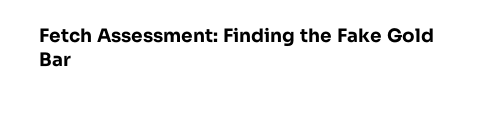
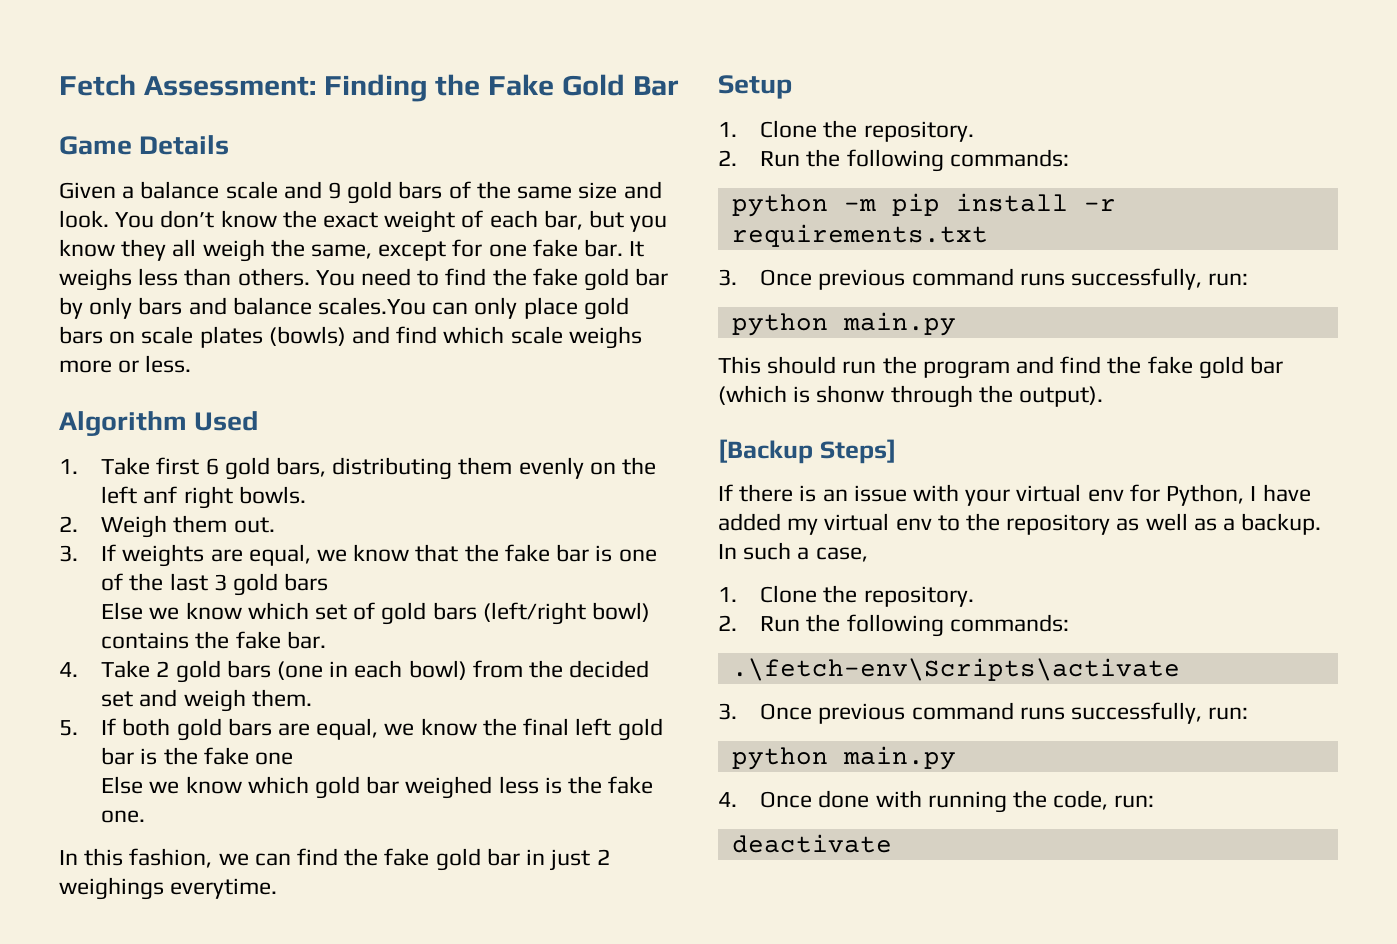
+ Game Details
+ Given a balance scale and 9 gold bars of the same size and look. You don’t know the exact weight of each bar, but you know they all weigh the same, except for one fake bar. It weighs less than others. You need to find the fake gold bar by only bars and balance scales.You can only place gold bars on scale plates (bowls) and find which scale weighs more or less.
+ Algorithm Used
+ 1. Take first 6 gold bars, distributing them evenly on the left anf right bowls.
+ 2. Weigh them out.
+ 3. If weights are equal, we know that the fake bar is one of the last 3 gold bars
+ Else we know which set of gold bars (left/right bowl) contains the fake bar.
+ 4. Take 2 gold bars (one in each bowl) from the decided set and weigh them.
+ 5. If both gold bars are equal, we know the final left gold bar is the fake one
+ Else we know which gold bar weighed less is the fake one.
+ In this fashion, we can find the fake gold bar in just 2 weighings everytime.
+ Setup
+ 1. Clone the repository.
+ 2. Run the following commands:
+ python -m pip install -r requirements.txt
+ 3. Once previous command runs successfully, run:
+ python main.py
+ This should run the program and find the fake gold bar (which is shonw through the output).
+ [Backup Steps]
+ If there is an issue with your virtual env for Python, I have added my virtual env to the repository as well as a backup. In such a case,
+ 1. Clone the repository.
+ 2. Run the following commands:
+ .\fetch-env\Scripts\activate
+ 3. Once previous command runs successfully, run:
+ python main.py
+ 4. Once done with running the code, run:
+ deactivate

